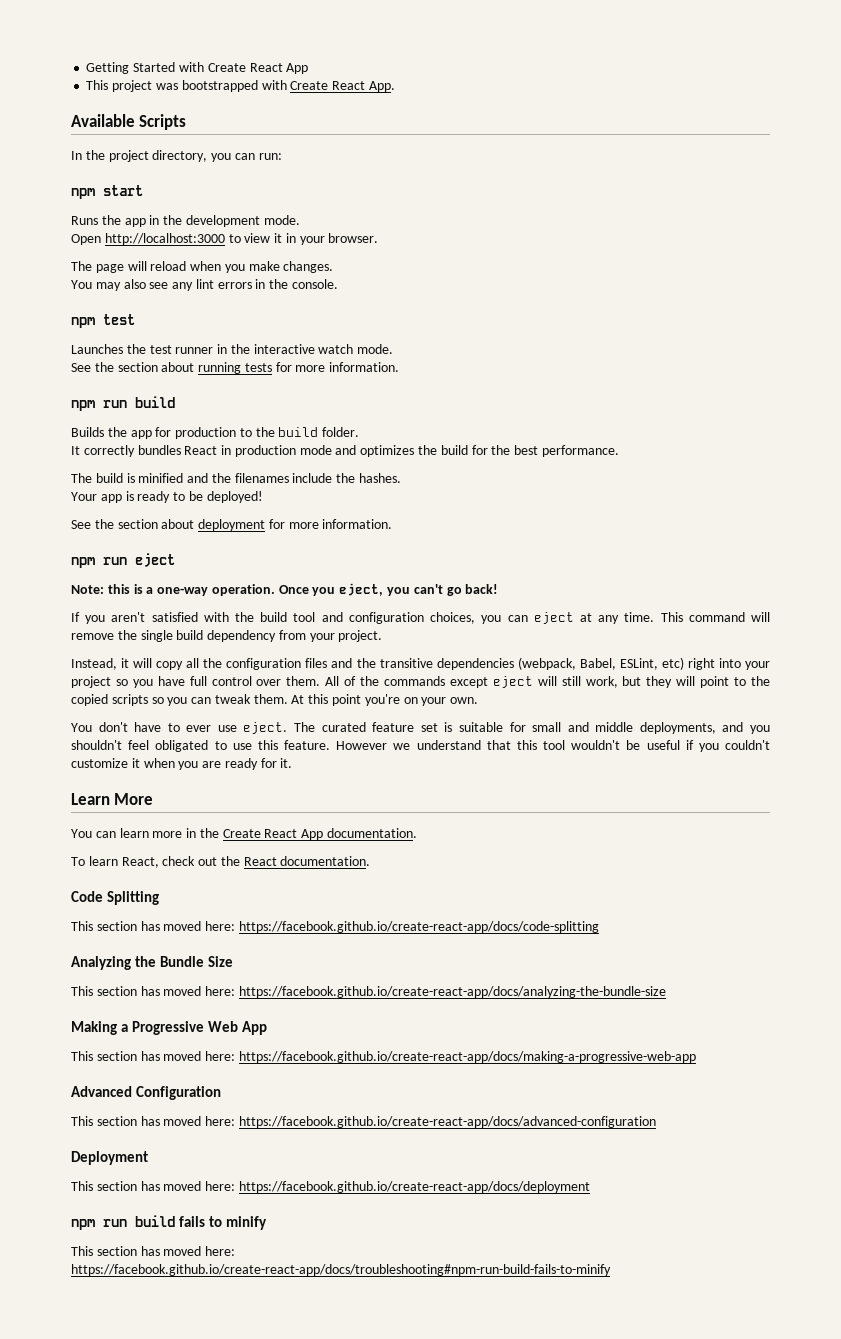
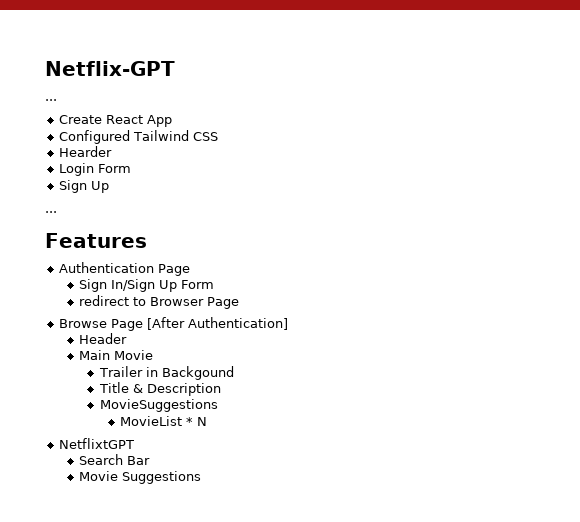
- Getting Started with Create React App
+ Netflix-GPT
+ ...
+ Create React App
- This project was bootstrapped with Create React App.
- Available Scripts
- In the project directory, you can run:
- npm start
- Runs the app in the development mode.
- Open http://localhost:3000 to view it in your browser.
- The page will reload when you make changes.
- You may also see any lint errors in the console.
- npm test
- Launches the test runner in the interactive watch mode.
- See the section about running tests for more information.
- npm run build
- Builds the app for production to the build folder.
- It correctly bundles React in production mode and optimizes the build for the best performance.
- The build is minified and the filenames include the hashes.
- Your app is ready to be deployed!
- See the section about deployment for more information.
- npm run eject
- Note: this is a one-way operation. Once you eject, you can't go back!
- If you aren't satisfied with the build tool and configuration choices, you can eject at any time. This command will remove the single build dependency from your project.
- Instead, it will copy all the configuration files and the transitive dependencies (webpack, Babel, ESLint, etc) right into your project so you have full control over them. All of the commands except eject will still work, but they will point to the copied scripts so you can tweak them. At this point you're on your own.
- You don't have to ever use eject. The curated feature set is suitable for small and middle deployments, and you shouldn't feel obligated to use this feature. However we understand that this tool wouldn't be useful if you couldn't customize it when you are ready for it.
- Learn More
- You can learn more in the Create React App documentation.
- To learn React, check out the React documentation.
- Code Splitting
- This section has moved here: https://facebook.github.io/create-react-app/docs/code-splitting
- Analyzing the Bundle Size
- This section has moved here: https://facebook.github.io/create-react-app/docs/analyzing-the-bundle-size
- Making a Progressive Web App
- This section has moved here: https://facebook.github.io/create-react-app/docs/making-a-progressive-web-app
- Advanced Configuration
- This section has moved here: https://facebook.github.io/create-react-app/docs/advanced-configuration
- Deployment
- This section has moved here: https://facebook.github.io/create-react-app/docs/deployment
- npm run build fails to minify
- This section has moved here: https://facebook.github.io/create-react-app/docs/troubleshooting#npm-run-build-fails-to-minify
+ Configured Tailwind CSS
+ Hearder
+ Login Form
+ Sign Up
+ ...
+ Features
+ Authentication Page
+ Sign In/Sign Up Form
+ redirect to Browser Page
+ Browse Page [After Authentication]
+ Header
+ Main Movie
+ Trailer in Backgound
+ Title & Description
+ MovieSuggestions
+ MovieList * N
+ NetflixtGPT
+ Search Bar
+ Movie Suggestions

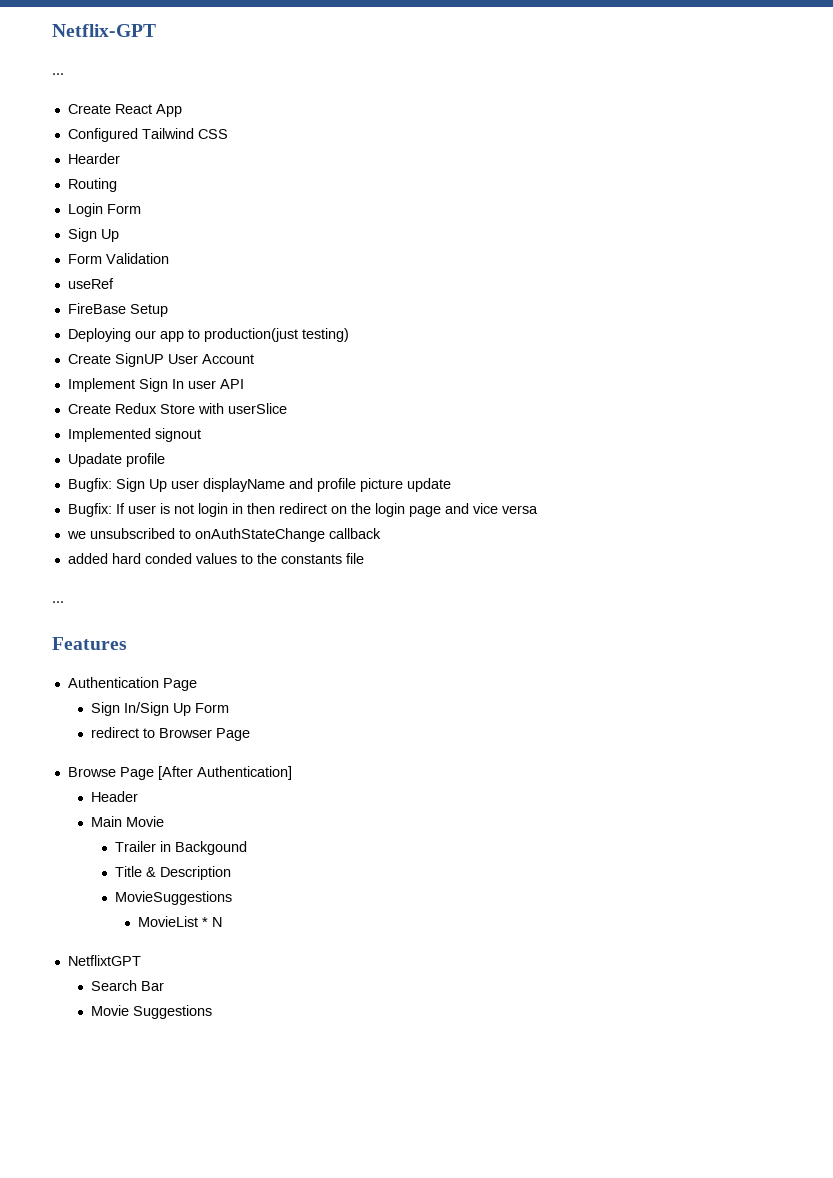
+ Routing
+ Form Validation
+ useRef
+ FireBase Setup
+ Deploying our app to production(just testing)
+ Create SignUP User Account
+ Implement Sign In user API
+ Create Redux Store with userSlice
+ Implemented signout
+ Upadate profile
+ Bugfix: Sign Up user displayName and profile picture update
+ Bugfix: If user is not login in then redirect on the login page and vice versa
+ we unsubscribed to onAuthStateChange callback
+ added hard conded values to the constants file

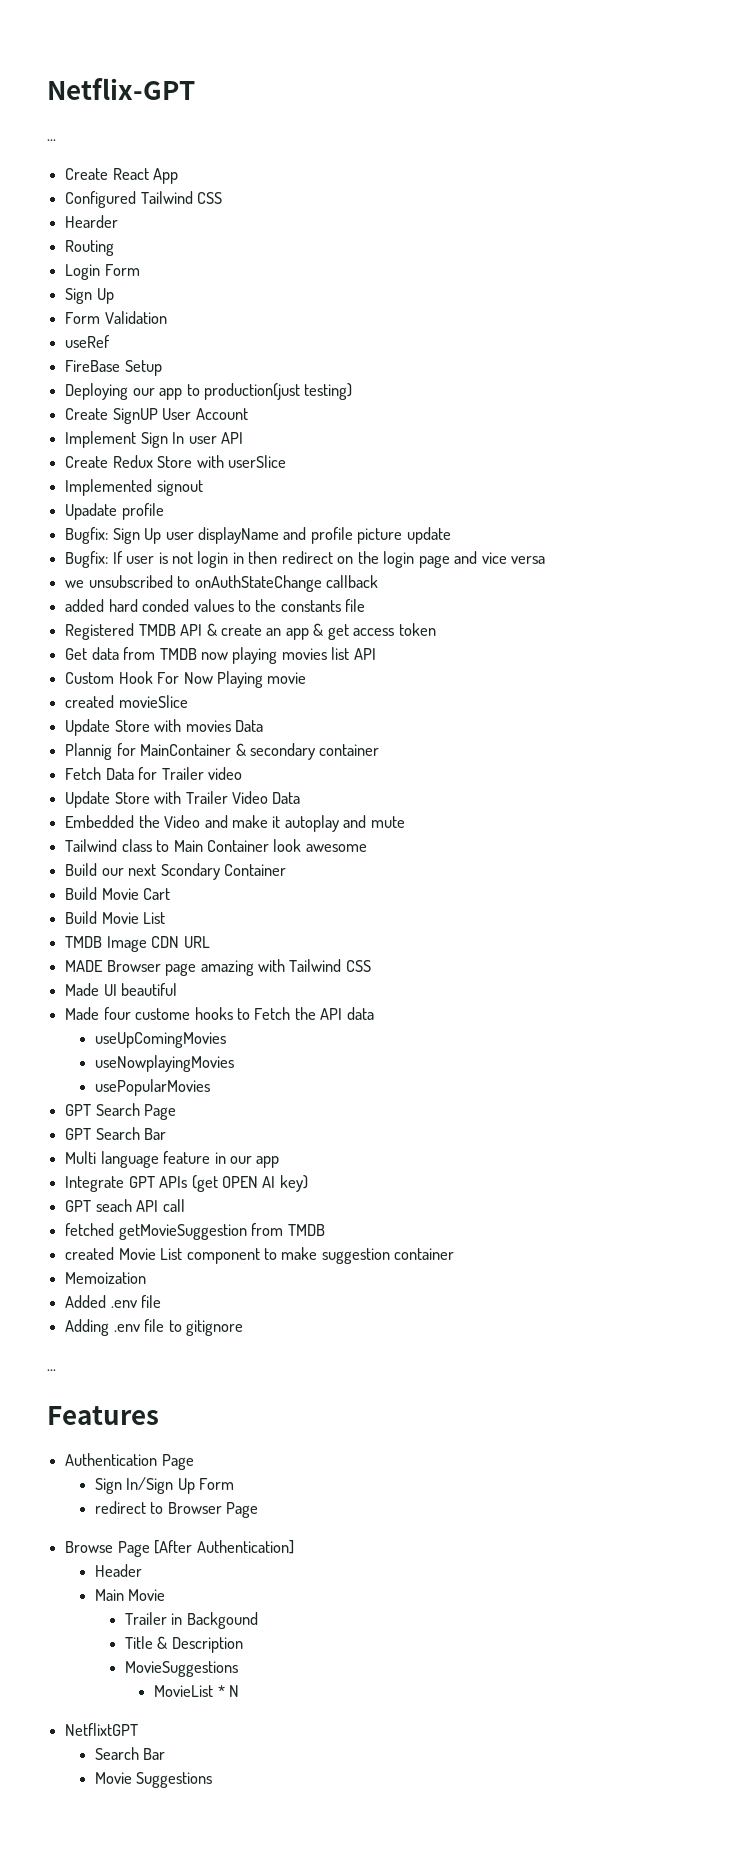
+ Registered TMDB API & create an app & get access token
+ Get data from TMDB now playing movies list API
+ Custom Hook For Now Playing movie
+ created movieSlice
+ Update Store with movies Data
+ Plannig for MainContainer & secondary container
+ Fetch Data for Trailer video
+ Update Store with Trailer Video Data
+ Embedded the Video and make it autoplay and mute
+ Tailwind class to Main Container look awesome
+ Build our next Scondary Container
+ Build Movie Cart
+ Build Movie List
+ TMDB Image CDN URL
+ MADE Browser page amazing with Tailwind CSS
+ Made UI beautiful
+ Made four custome hooks to Fetch the API data
+ useUpComingMovies
+ useNowplayingMovies
+ usePopularMovies
+ GPT Search Page
+ GPT Search Bar
+ Multi language feature in our app
+ Integrate GPT APIs (get OPEN AI key)
+ GPT seach API call
+ fetched getMovieSuggestion from TMDB
+ created Movie List component to make suggestion container
+ Memoization
+ Added .env file
+ Adding .env file to gitignore

